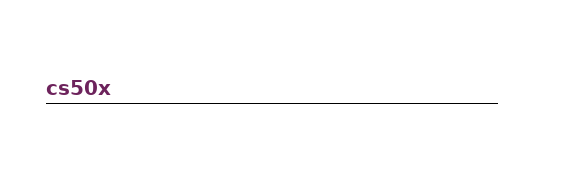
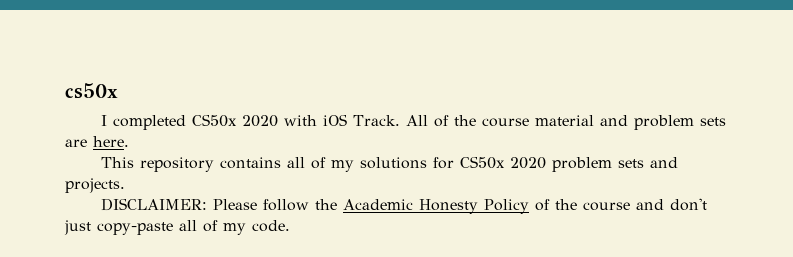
+ I completed CS50x 2020 with iOS Track. All of the course material and problem sets are here.
+ This repository contains all of my solutions for CS50x 2020 problem sets and projects.
+ DISCLAIMER: Please follow the Academic Honesty Policy of the course and don't just copy-paste all of my code.

